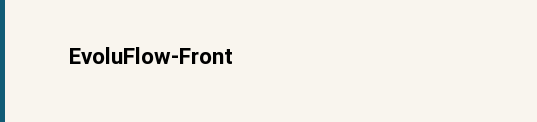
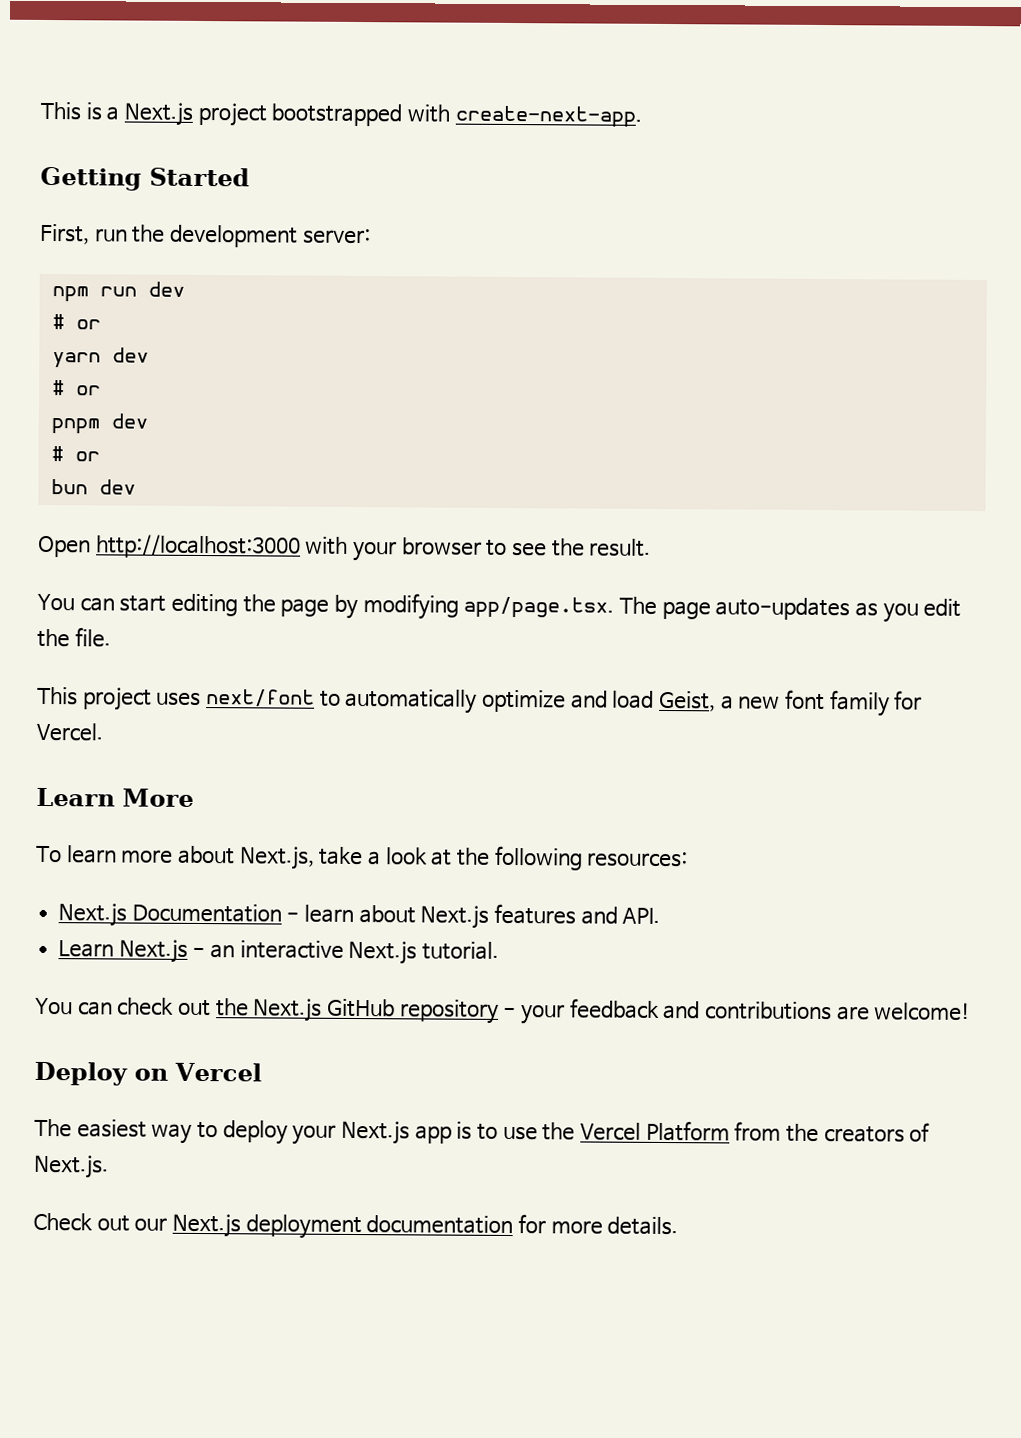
- EvoluFlow-Front
+ This is a Next.js project bootstrapped with create-next-app.
+ Getting Started
+ First, run the development server:
+ npm run dev
+ # or
+ yarn dev
+ # or
+ pnpm dev
+ # or
+ bun dev
+ Open http://localhost:3000 with your browser to see the result.
+ You can start editing the page by modifying app/page.tsx. The page auto-updates as you edit the file.
+ This project uses next/font to automatically optimize and load Geist, a new font family for Vercel.
+ Learn More
+ To learn more about Next.js, take a look at the following resources:
+ Next.js Documentation - learn about Next.js features and API.
+ Learn Next.js - an interactive Next.js tutorial.
+ You can check out the Next.js GitHub repository - your feedback and contributions are welcome!
+ Deploy on Vercel
+ The easiest way to deploy your Next.js app is to use the Vercel Platform from the creators of Next.js.
+ Check out our Next.js deployment documentation for more details.

